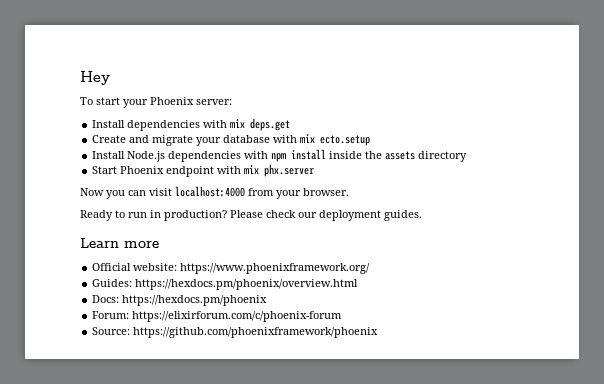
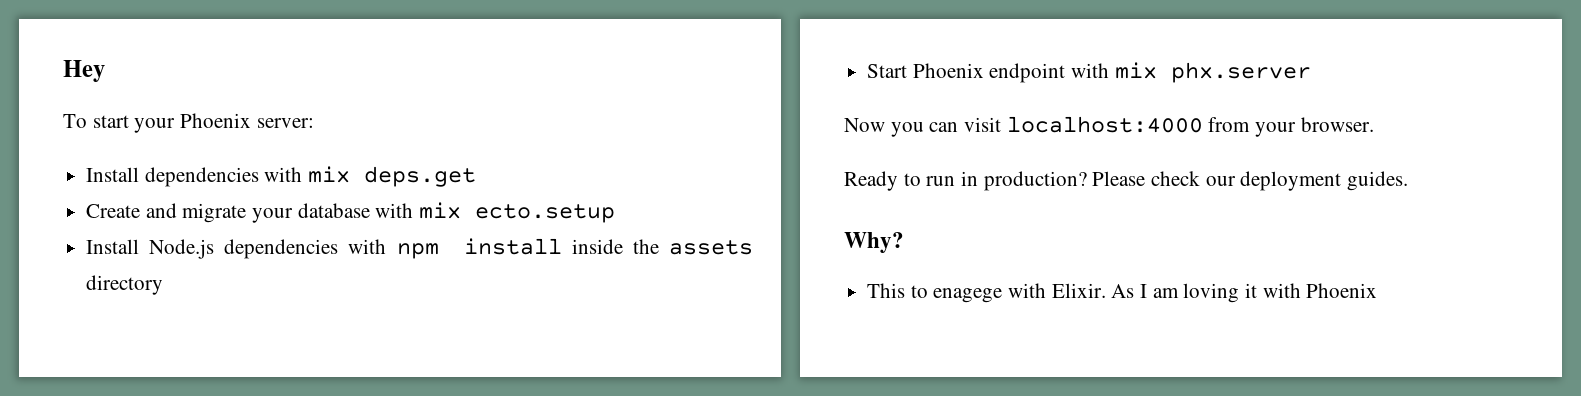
- Learn more
- Official website: https://www.phoenixframework.org/
- Guides: https://hexdocs.pm/phoenix/overview.html
- Docs: https://hexdocs.pm/phoenix
- Forum: https://elixirforum.com/c/phoenix-forum
- Source: https://github.com/phoenixframework/phoenix
+ Why?
+ This to enagege with Elixir. As I am loving it with Phoenix

